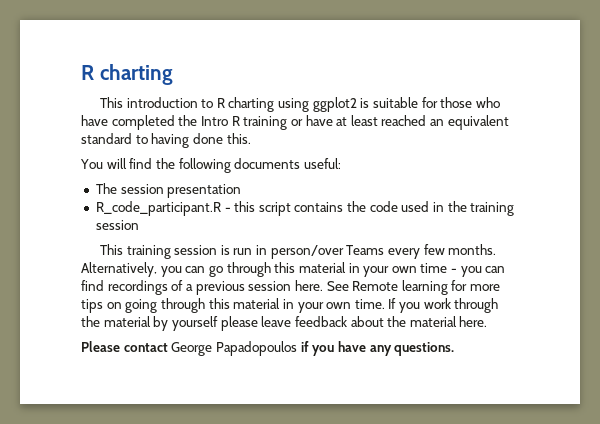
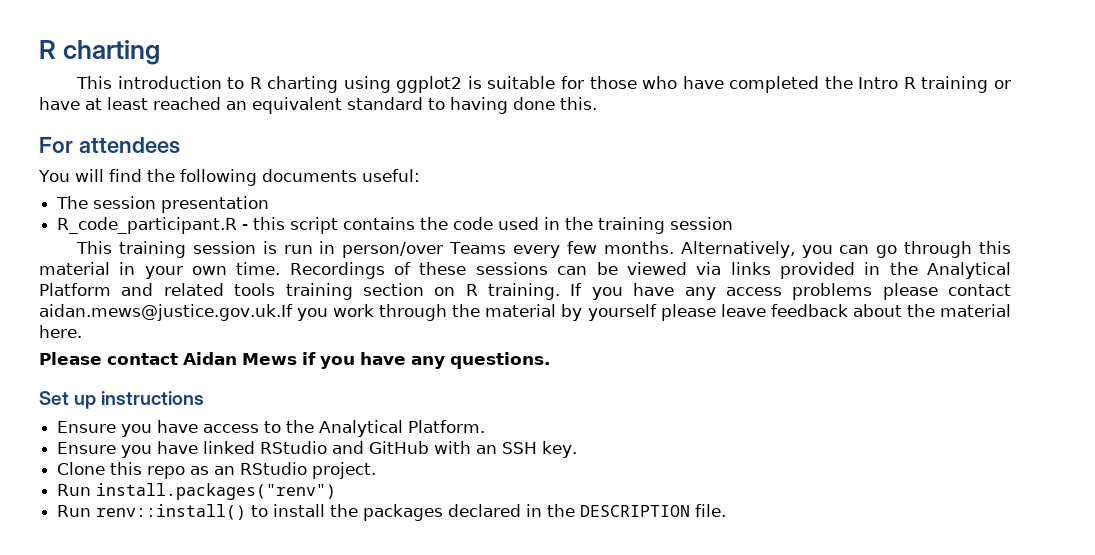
+ For attendees
- Alternatively, you can go through this material in your own time - you can find recordings of a previous session here. See Remote learning for more tips on going through this material in your own time. If you work through the material by yourself please leave feedback about the material here.
+ Alternatively, you can go through this material in your own time. Recordings of these sessions can be viewed via links provided in the Analytical Platform and related tools training section on R training. If you have any access problems please contact aidan.mews@justice.gov.uk.If you work through the material by yourself please leave feedback about the material here.
- Please contact George Papadopoulos if you have any questions.
+ Please contact Aidan Mews if you have any questions.
+ Set up instructions
+ Ensure you have access to the Analytical Platform.
+ Ensure you have linked RStudio and GitHub with an SSH key.
+ Clone this repo as an RStudio project.
+ Run install.packages("renv")
+ Run renv::install() to install the packages declared in the DESCRIPTION file.

